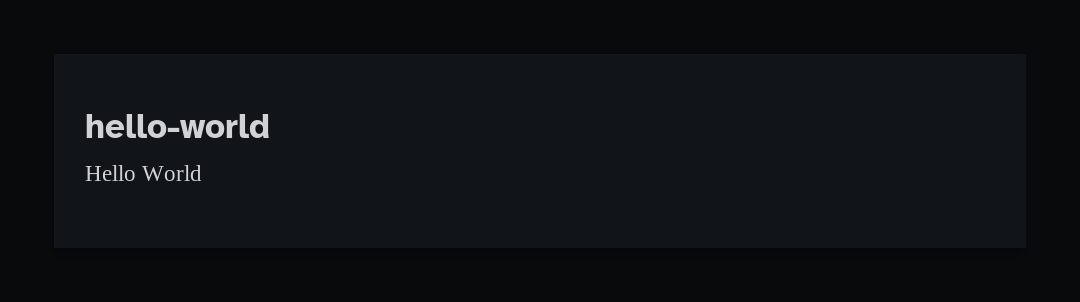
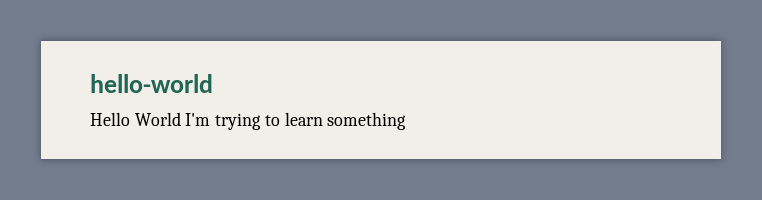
- Hello World
+ Hello World I'm trying to learn something

